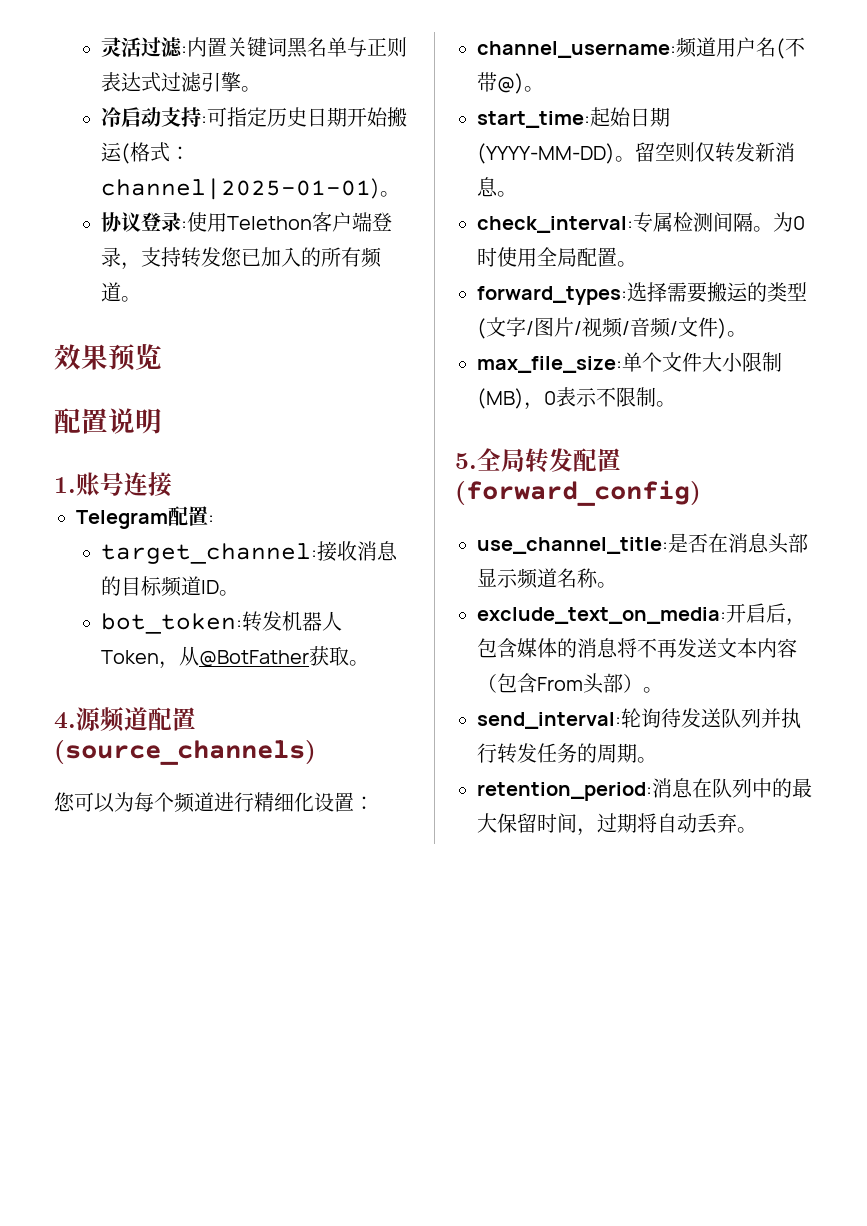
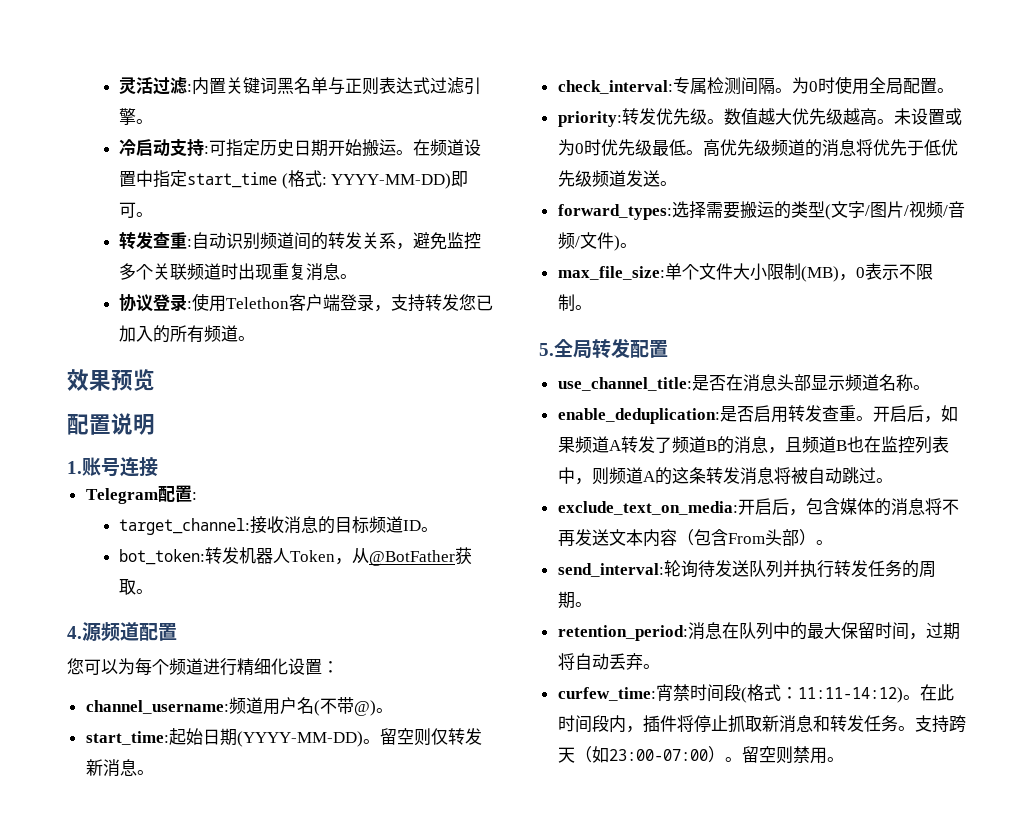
- 冷启动支持:可指定历史日期开始搬运(格式：channel|2025-01-01)。
+ 冷启动支持:可指定历史日期开始搬运。在频道设置中指定start_time (格式: YYYY-MM-DD)即可。
+ 转发查重:自动识别频道间的转发关系，避免监控多个关联频道时出现重复消息。
- 4.源频道配置(source_channels)
+ 4.源频道配置
+ priority:转发优先级。数值越大优先级越高。未设置或为0时优先级最低。高优先级频道的消息将优先于低优先级频道发送。
- 5.全局转发配置(forward_config)
+ 5.全局转发配置
+ enable_deduplication:是否启用转发查重。开启后，如果频道A转发了频道B的消息，且频道B也在监控列表中，则频道A的这条转发消息将被自动跳过。
+ curfew_time:宵禁时间段(格式：11:11-14:12)。在此时间段内，插件将停止抓取新消息和转发任务。支持跨天（如23:00-07:00）。留空则禁用。

